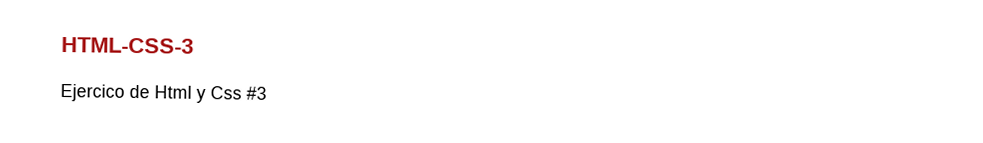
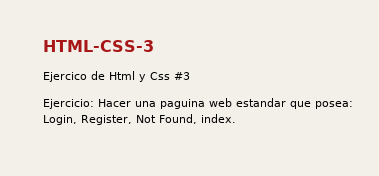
+ Ejercicio: Hacer una paguina web estandar que posea: Login, Register, Not Found, index.

